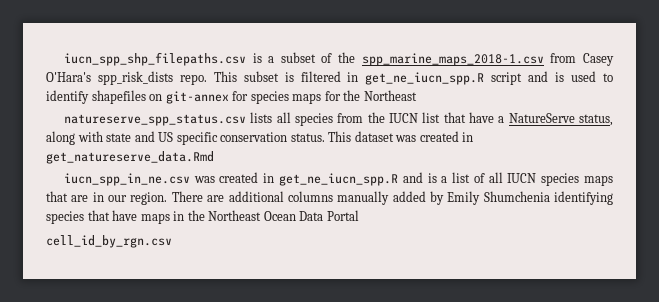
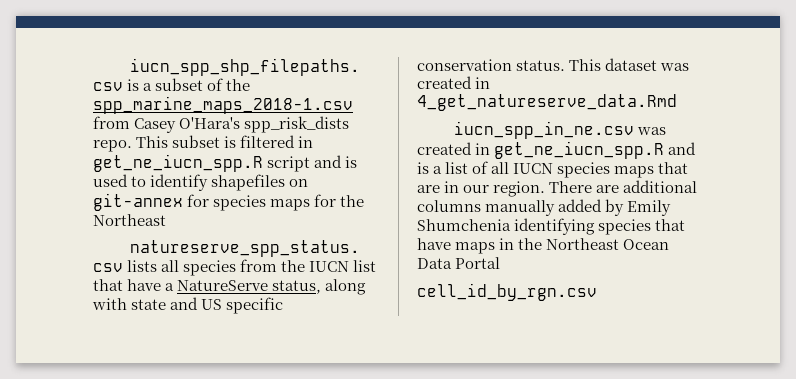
- This dataset was created in get_natureserve_data.Rmd
+ This dataset was created in 4_get_natureserve_data.Rmd

